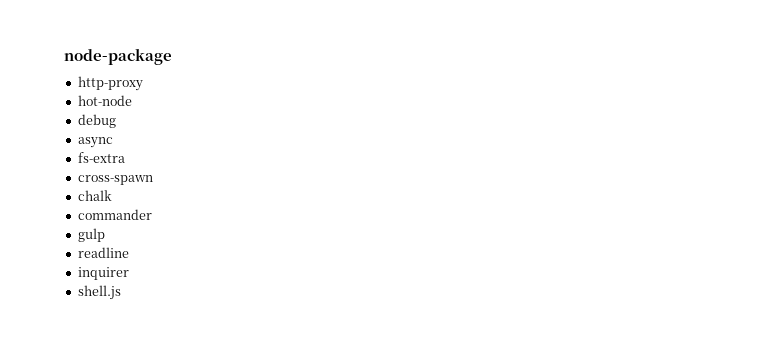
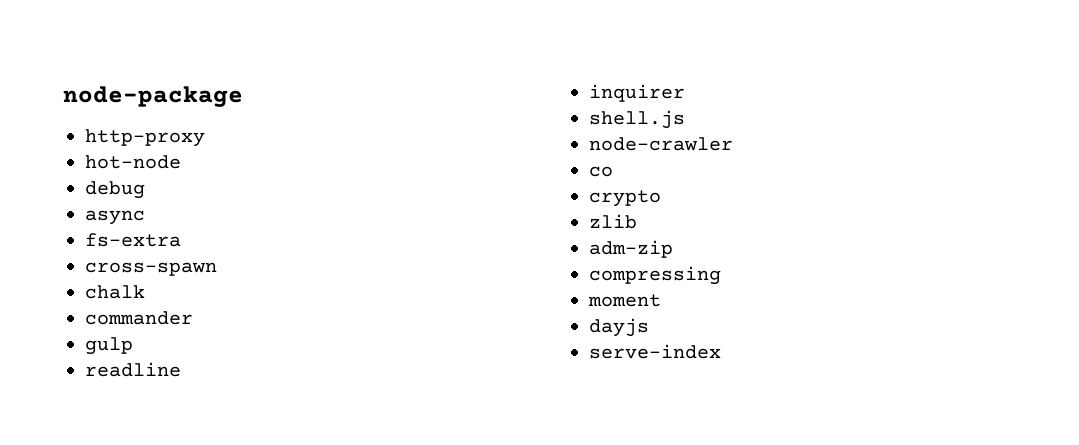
+ node-crawler
+ co
+ crypto
+ zlib
+ adm-zip
+ compressing
+ moment
+ dayjs
+ serve-index

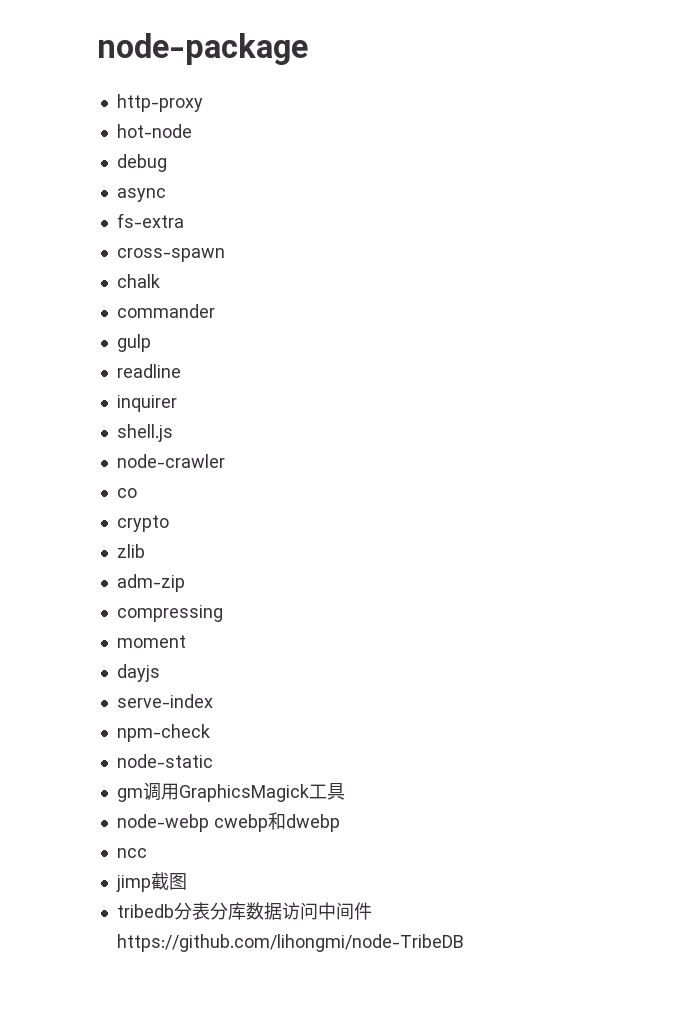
+ npm-check
+ node-static
+ gm调用GraphicsMagick工具
+ node-webp cwebp和dwebp
+ ncc
+ jimp截图
+ tribedb分表分库数据访问中间件https://github.com/lihongmi/node-TribeDB

